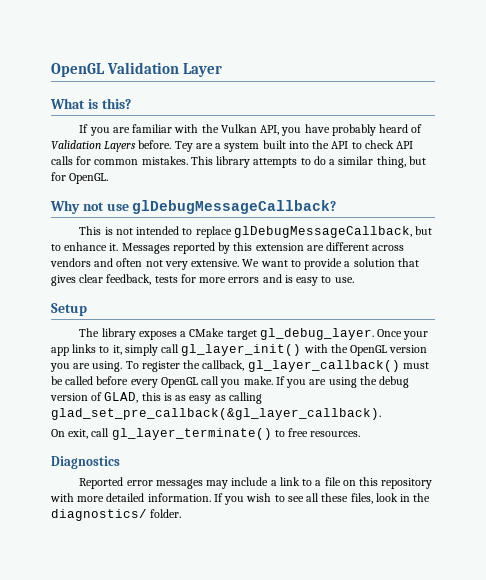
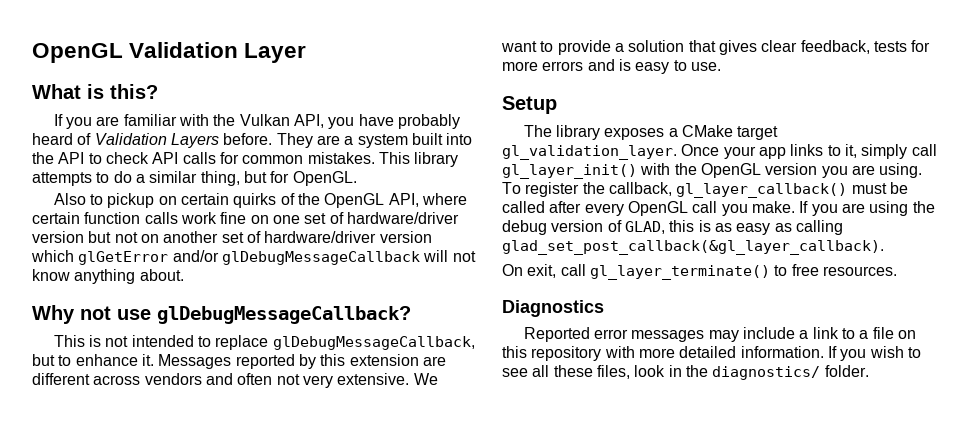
- Tey are a system built into the API to check API calls for common mistakes.
+ They are a system built into the API to check API calls for common mistakes.
+ Also to pickup on certain quirks of the OpenGL API, where certain function calls work fine on one set of hardware/driver version but not on another set of hardware/driver version which glGetError and/or glDebugMessageCallback will not know anything about.
- The library exposes a CMake target gl_debug_layer.
+ The library exposes a CMake target gl_validation_layer.
- To register the callback, gl_layer_callback() must be called before every OpenGL call you make.
+ To register the callback, gl_layer_callback() must be called after every OpenGL call you make.
- If you are using the debug version of GLAD, this is as easy as calling glad_set_pre_callback(&gl_layer_callback).
+ If you are using the debug version of GLAD, this is as easy as calling glad_set_post_callback(&gl_layer_callback).

